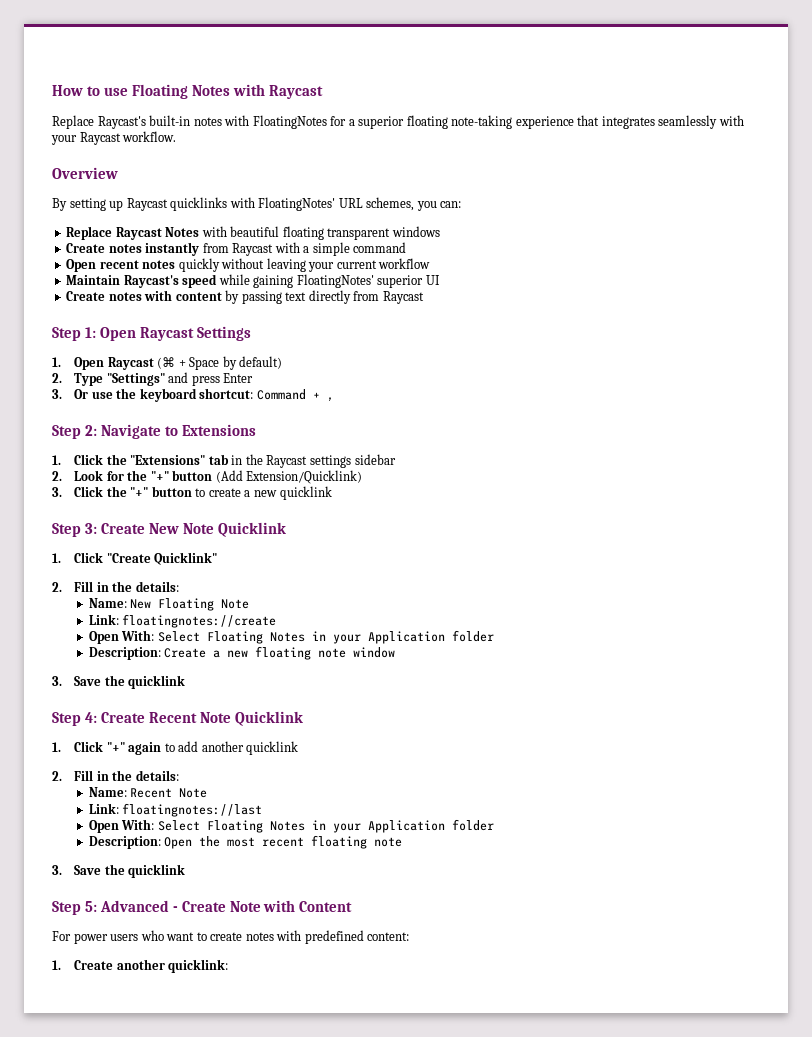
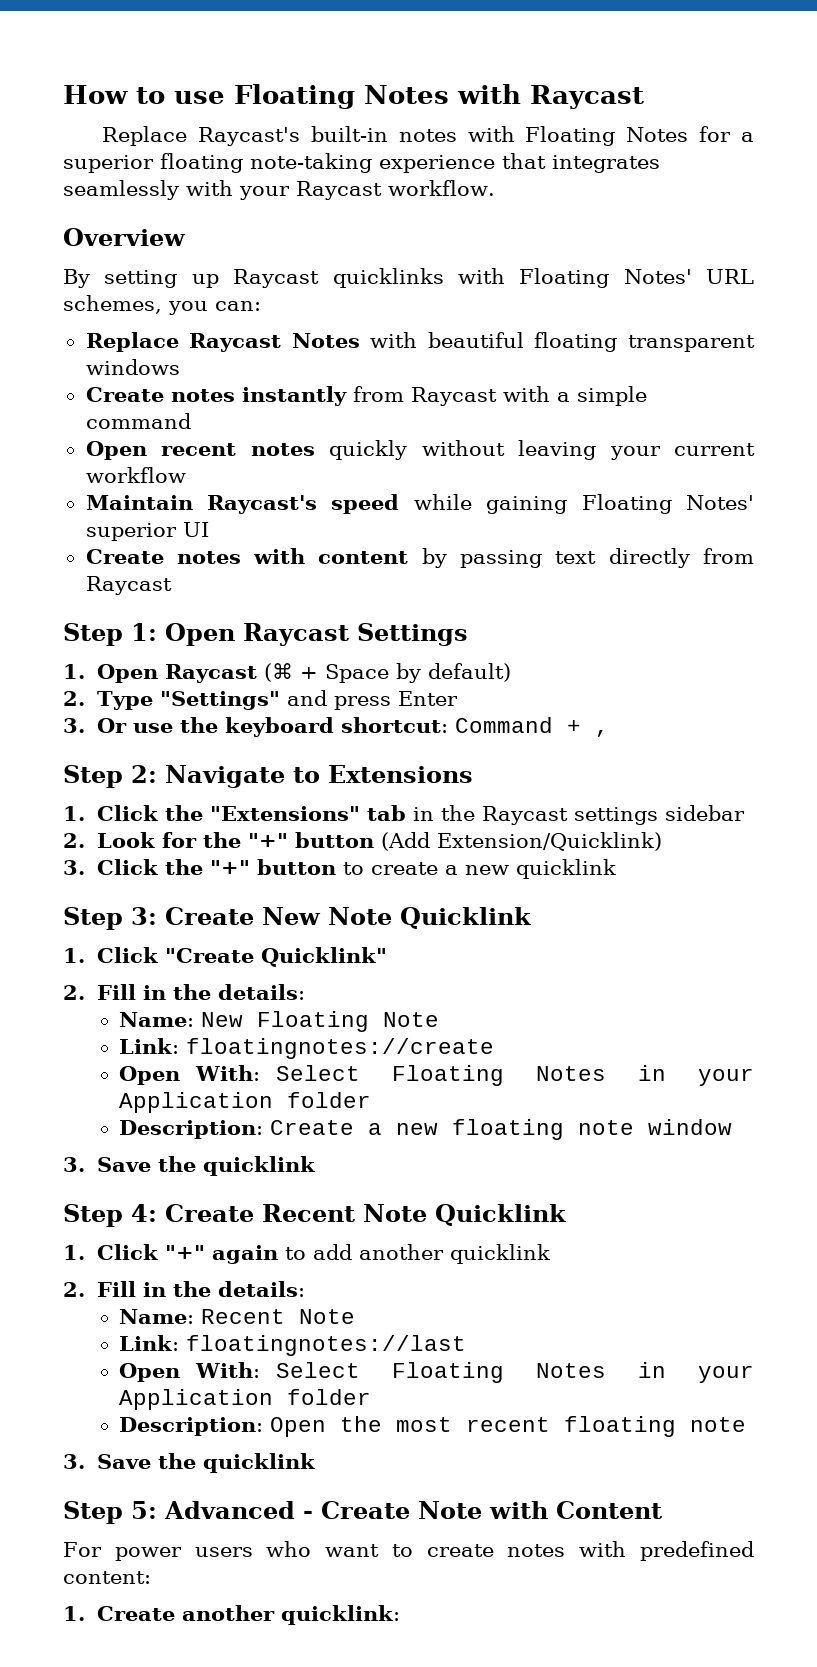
- Replace Raycast's built-in notes with FloatingNotes for a superior floating note-taking experience that integrates seamlessly with your Raycast workflow.
+ Replace Raycast's built-in notes with Floating Notes for a superior floating note-taking experience that integrates seamlessly with your Raycast workflow.
- By setting up Raycast quicklinks with FloatingNotes' URL schemes, you can:
+ By setting up Raycast quicklinks with Floating Notes' URL schemes, you can:
- Maintain Raycast's speed while gaining FloatingNotes' superior UI
+ Maintain Raycast's speed while gaining Floating Notes' superior UI

